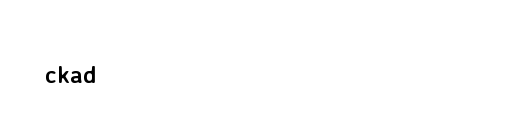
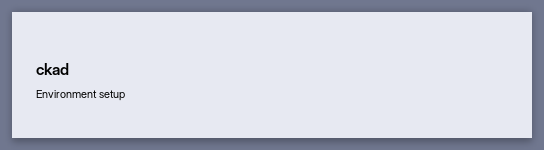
+ Environment setup

